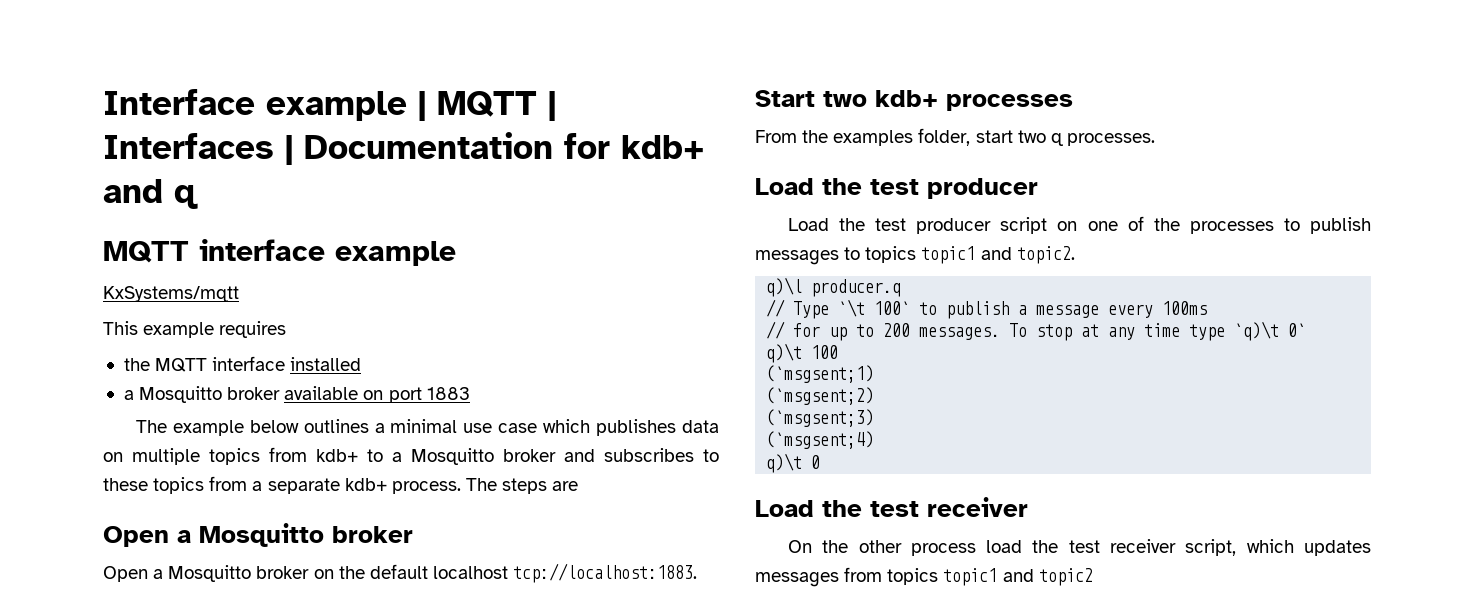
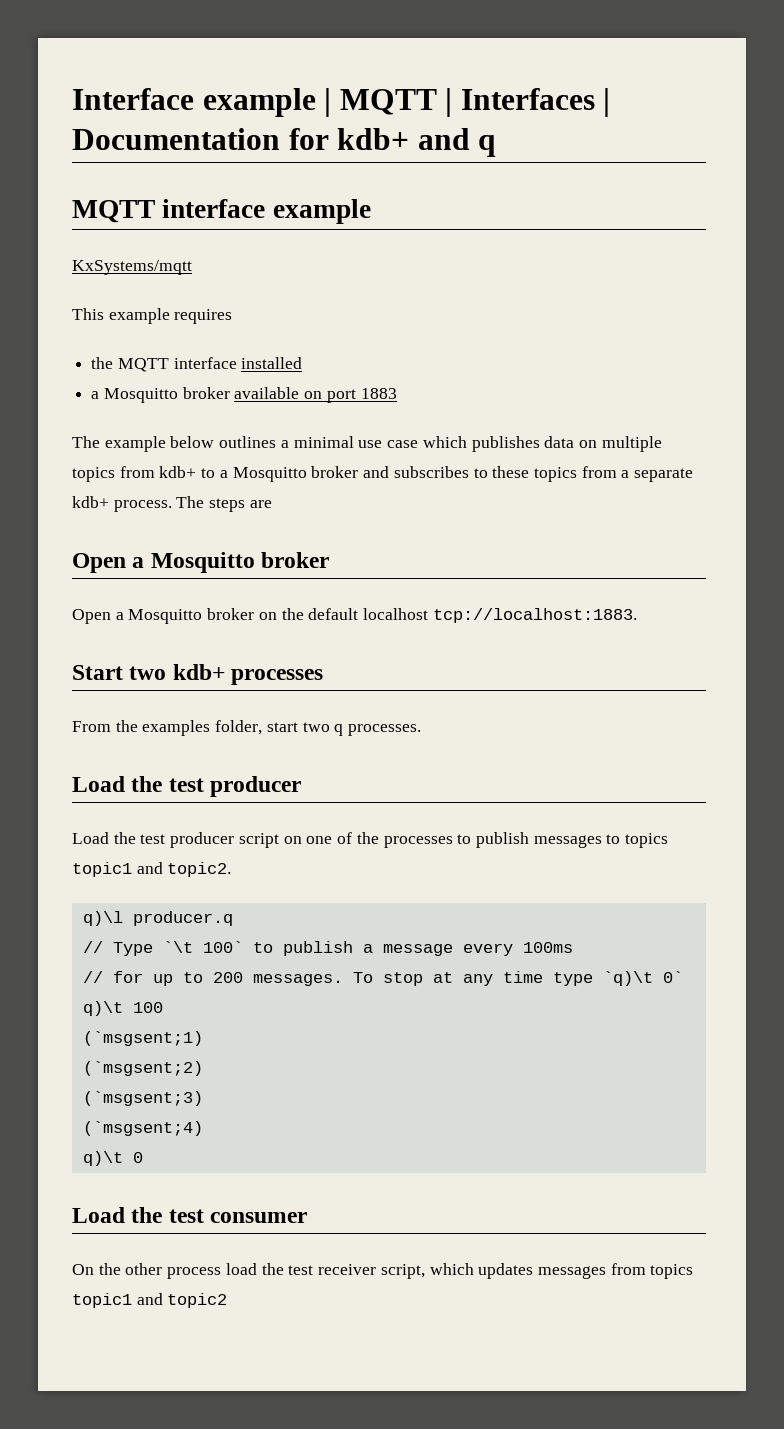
- Load the test receiver
+ Load the test consumer

